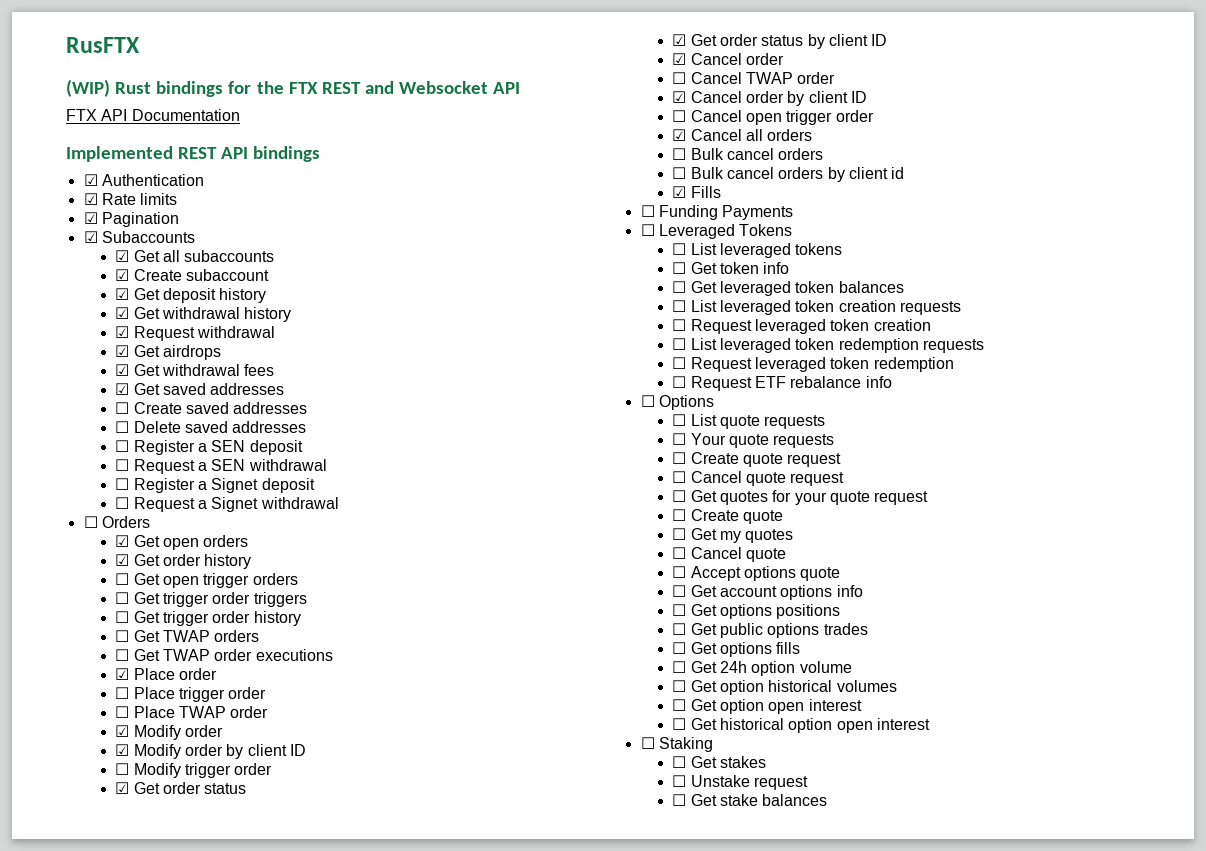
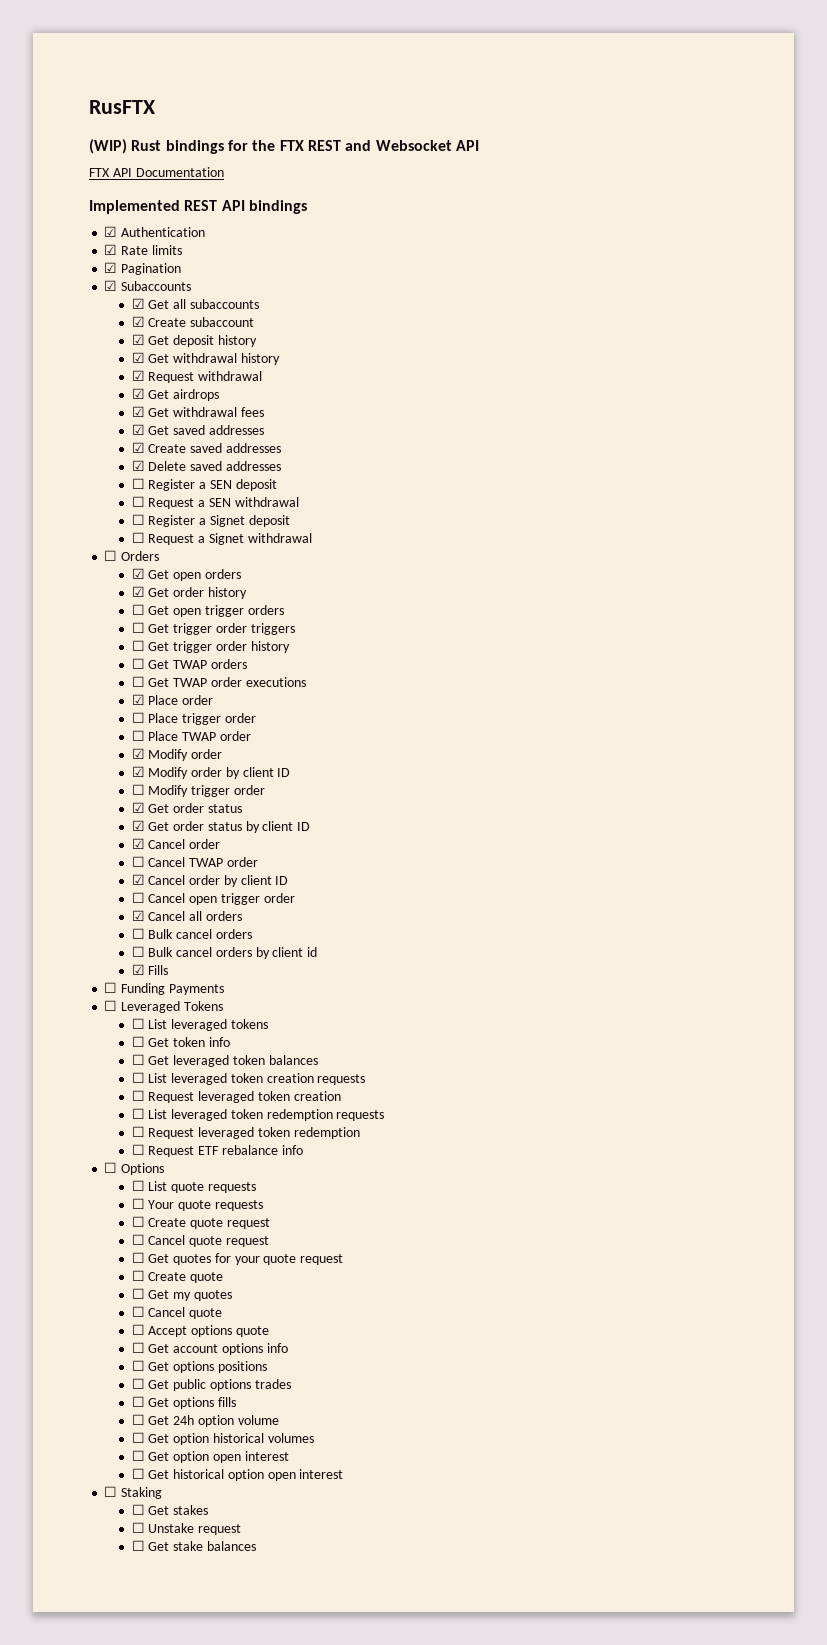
- ☐ Create saved addresses
+ ☑ Create saved addresses
- ☐ Delete saved addresses
+ ☑ Delete saved addresses

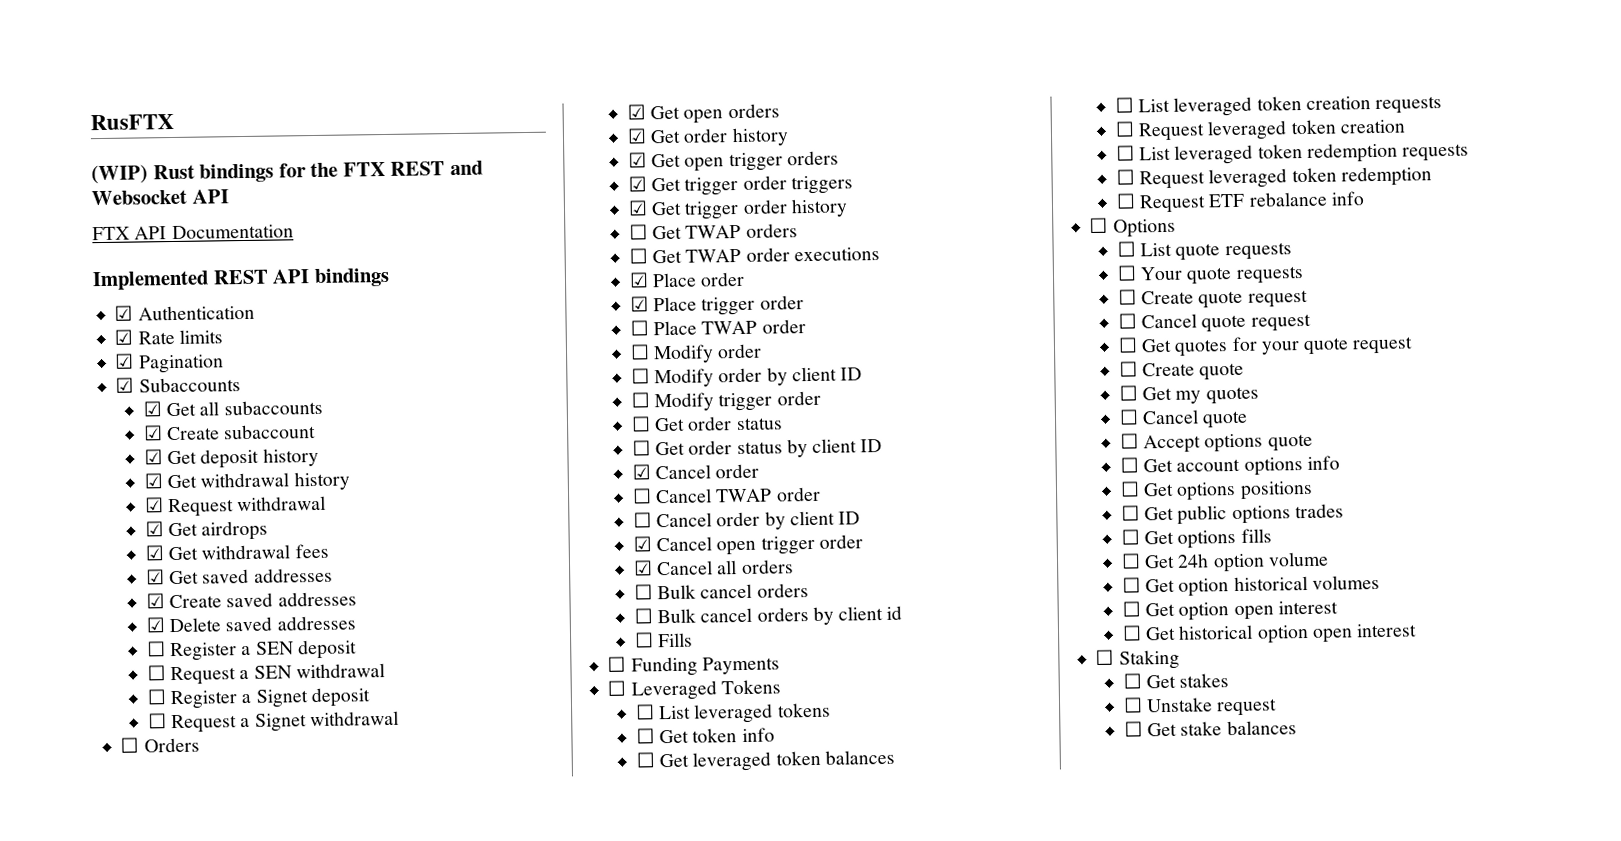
- ☐ Get open trigger orders
+ ☑ Get open trigger orders
- ☐ Get trigger order triggers
+ ☑ Get trigger order triggers
- ☐ Get trigger order history
+ ☑ Get trigger order history
- ☐ Place trigger order
+ ☑ Place trigger order
  ☐ Place TWAP order
- ☑ Modify order
+ ☐ Modify order
- ☑ Modify order by client ID
+ ☐ Modify order by client ID
  ☐ Modify trigger order
- ☑ Get order status
+ ☐ Get order status
- ☑ Get order status by client ID
+ ☐ Get order status by client ID
- ☑ Cancel order by client ID
+ ☐ Cancel order by client ID
- ☐ Cancel open trigger order
+ ☑ Cancel open trigger order
- ☑ Fills
+ ☐ Fills

